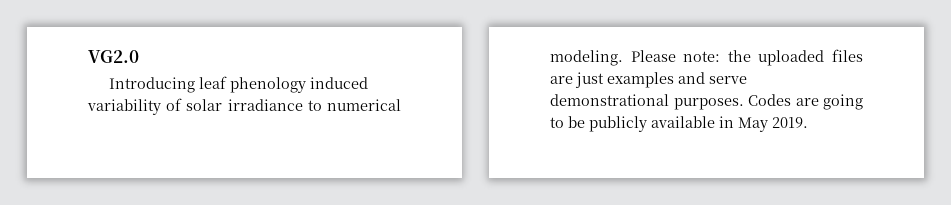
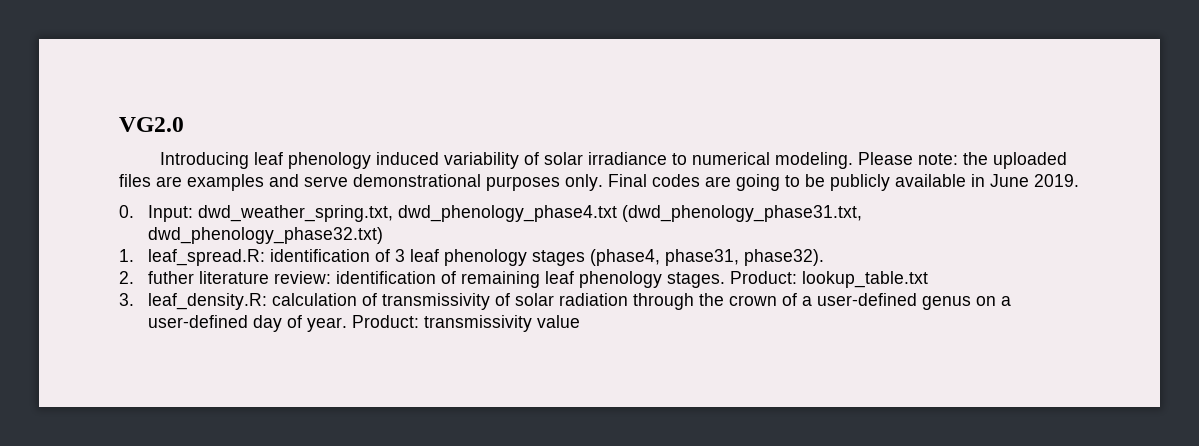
- Please note: the uploaded files are just examples and serve demonstrational purposes. Codes are going to be publicly available in May 2019.
+ Please note: the uploaded files are examples and serve demonstrational purposes only. Final codes are going to be publicly available in June 2019.
+ 0. Input: dwd_weather_spring.txt, dwd_phenology_phase4.txt (dwd_phenology_phase31.txt, dwd_phenology_phase32.txt)
+ 1. leaf_spread.R: identification of 3 leaf phenology stages (phase4, phase31, phase32).
+ 2. futher literature review: identification of remaining leaf phenology stages. Product: lookup_table.txt
+ 3. leaf_density.R: calculation of transmissivity of solar radiation through the crown of a user-defined genus on a user-defined day of year. Product: transmissivity value

